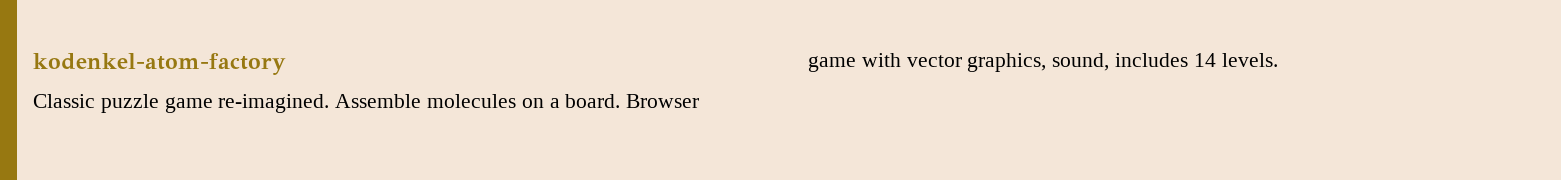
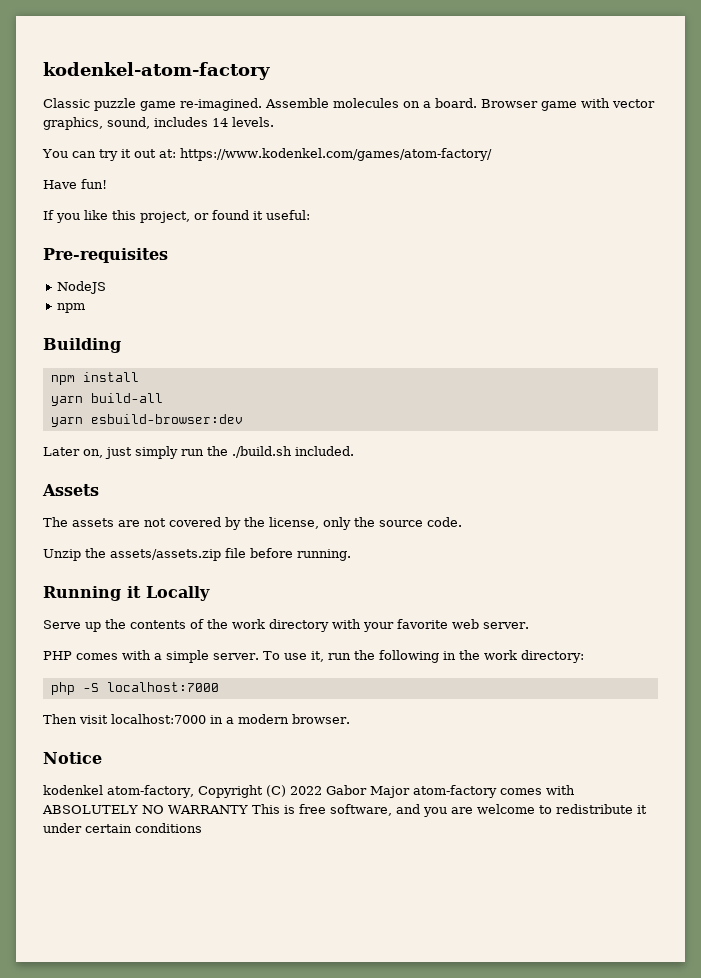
+ You can try it out at: https://www.kodenkel.com/games/atom-factory/
+ Have fun!
+ If you like this project, or found it useful:
+ Pre-requisites
+ NodeJS
+ npm
+ Building
+ npm install
+ yarn build-all
+ yarn esbuild-browser:dev
+ Later on, just simply run the ./build.sh included.
+ Assets
+ The assets are not covered by the license, only the source code.
+ Unzip the assets/assets.zip file before running.
+ Running it Locally
+ Serve up the contents of the work directory with your favorite web server.
+ PHP comes with a simple server. To use it, run the following in the work directory:
+ php -S localhost:7000
+ Then visit localhost:7000 in a modern browser.
+ Notice
+ kodenkel atom-factory, Copyright (C) 2022 Gabor Major atom-factory comes with ABSOLUTELY NO WARRANTY This is free software, and you are welcome to redistribute it under certain conditions

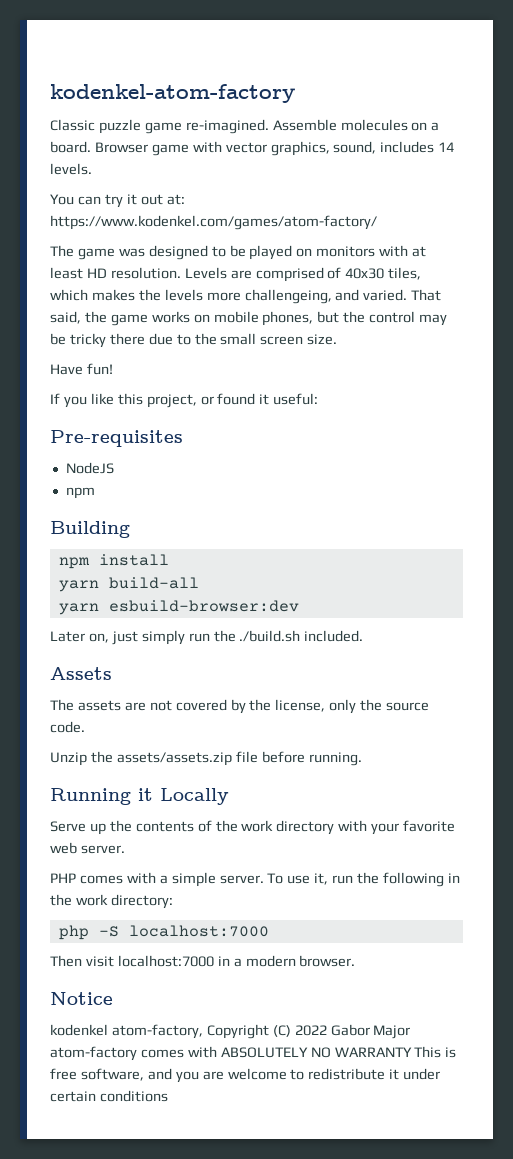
+ The game was designed to be played on monitors with at least HD resolution. Levels are comprised of 40x30 tiles, which makes the levels more challengeing, and varied. That said, the game works on mobile phones, but the control may be tricky there due to the small screen size.

